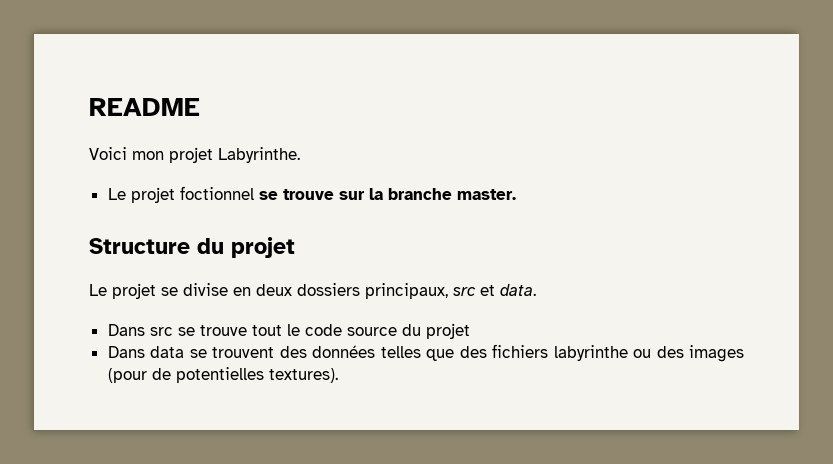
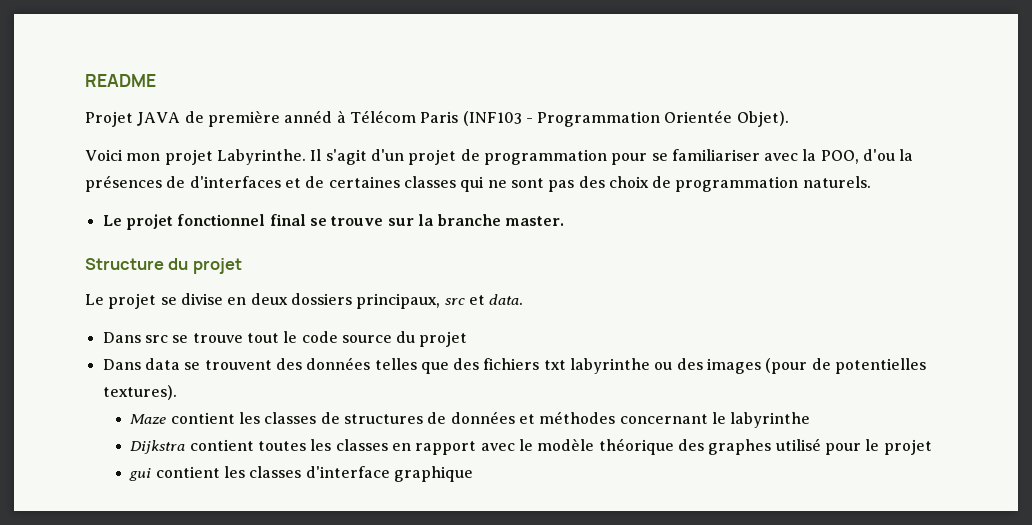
- Voici mon projet Labyrinthe.
- Le projet foctionnel se trouve sur la branche master.
+ Projet JAVA de première annéd à Télécom Paris (INF103 - Programmation Orientée Objet).
+ Voici mon projet Labyrinthe. Il s'agit d'un projet de programmation pour se familiariser avec la POO, d'ou la présences de d'interfaces et de certaines classes qui ne sont pas des choix de programmation naturels.
+ Le projet fonctionnel final se trouve sur la branche master.
- Dans data se trouvent des données telles que des fichiers labyrinthe ou des images (pour de potentielles textures).
+ Dans data se trouvent des données telles que des fichiers txt labyrinthe ou des images (pour de potentielles textures).
+ Maze contient les classes de structures de données et méthodes concernant le labyrinthe
+ Dijkstra contient toutes les classes en rapport avec le modèle théorique des graphes utilisé pour le projet
+ gui contient les classes d'interface graphique

